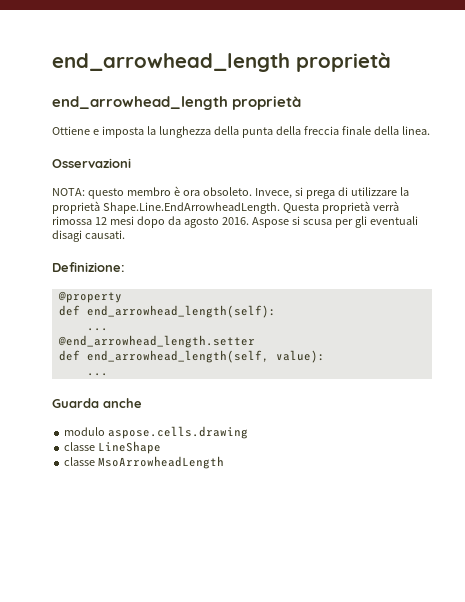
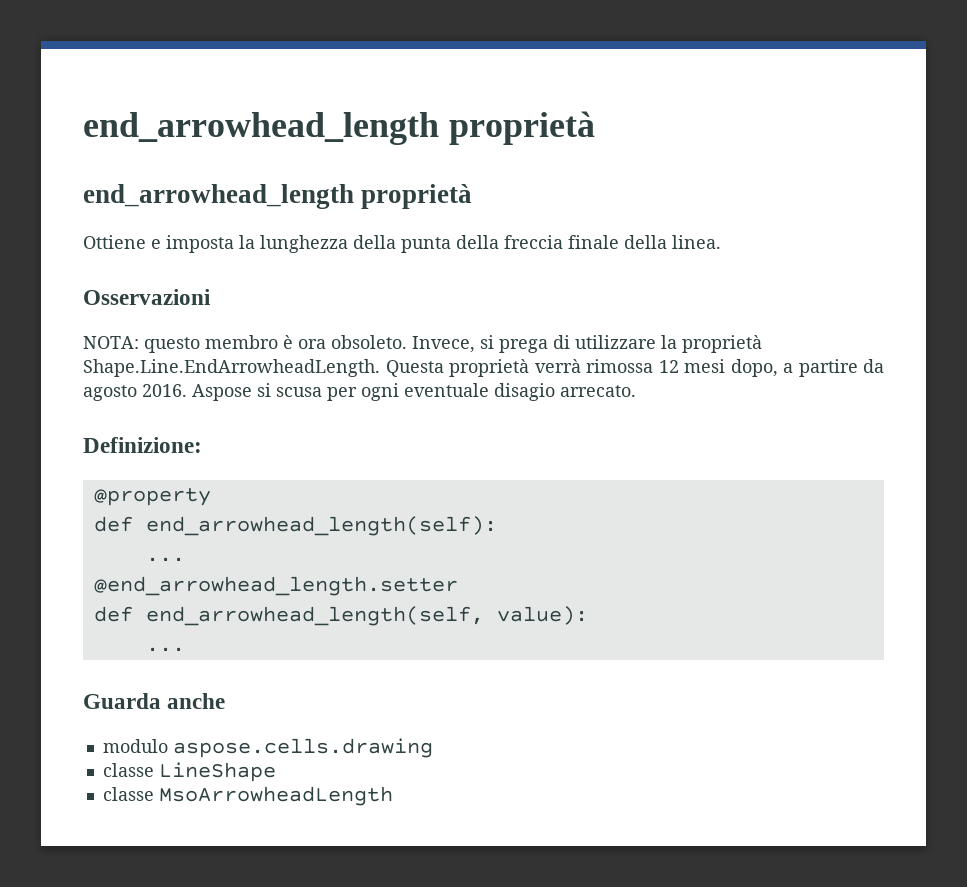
- Invece, si prega di utilizzare la proprietà Shape.Line.EndArrowheadLength. Questa proprietà verrà rimossa 12 mesi dopo da agosto 2016.
+ Invece, si prega di utilizzare la proprietà Shape.Line.EndArrowheadLength. Questa proprietà verrà rimossa 12 mesi dopo, a partire da agosto 2016.
- Aspose si scusa per gli eventuali disagi causati.
+ Aspose si scusa per ogni eventuale disagio arrecato.

